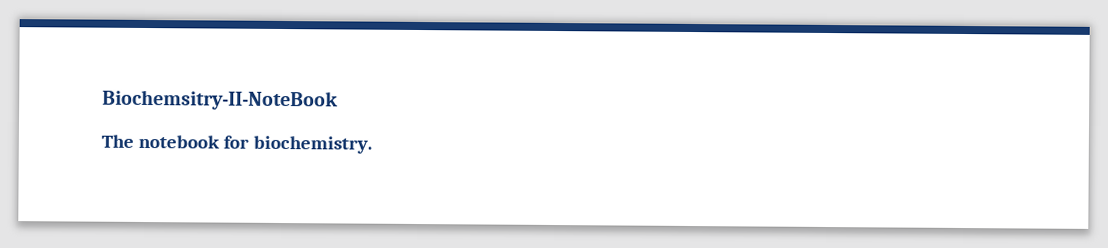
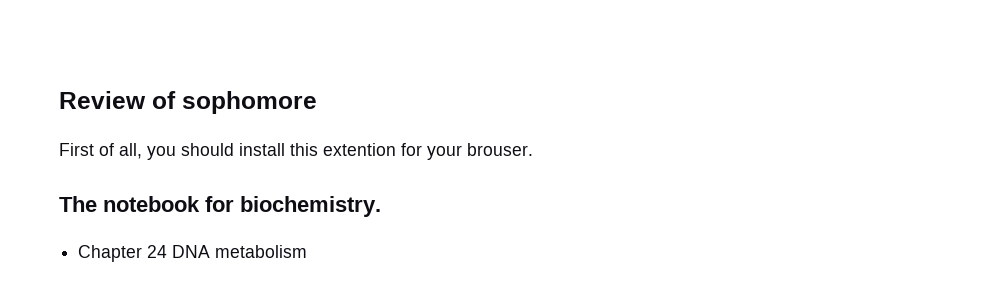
- Biochemsitry-II-NoteBook
+ Review of sophomore
+ First of all, you should install this extention for your brouser.
+ Chapter 24 DNA metabolism

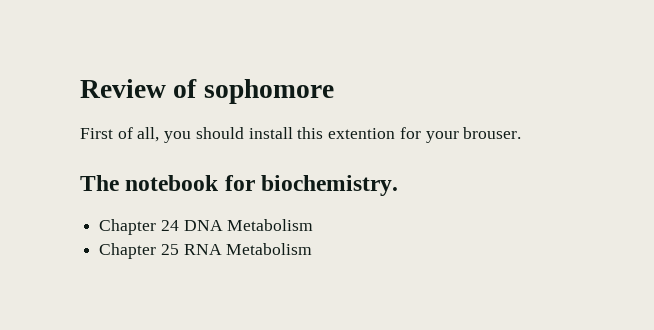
- Chapter 24 DNA metabolism
+ Chapter 24 DNA Metabolism
+ Chapter 25 RNA Metabolism

